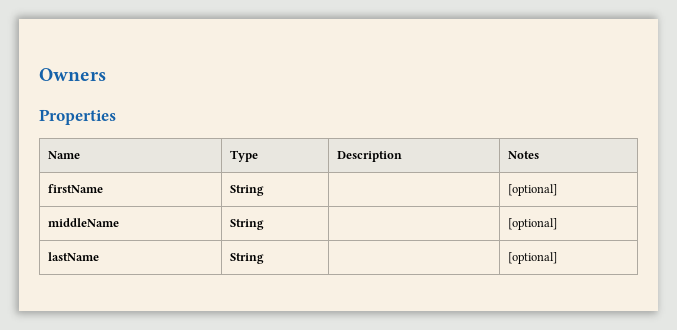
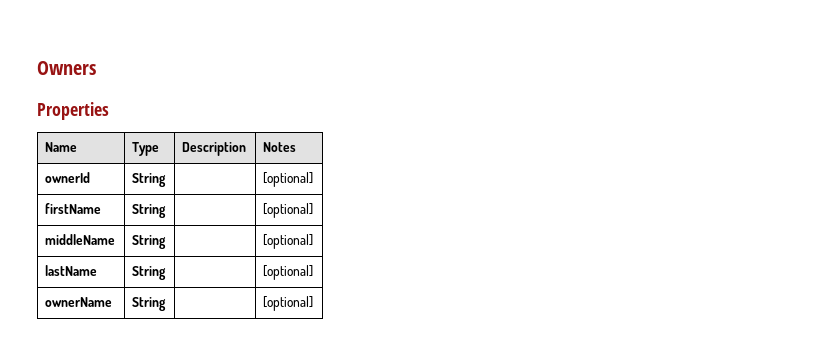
+ ownerId | String | | [optional]
+ ownerName | String | | [optional]

